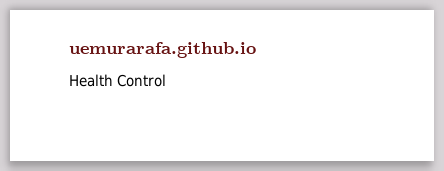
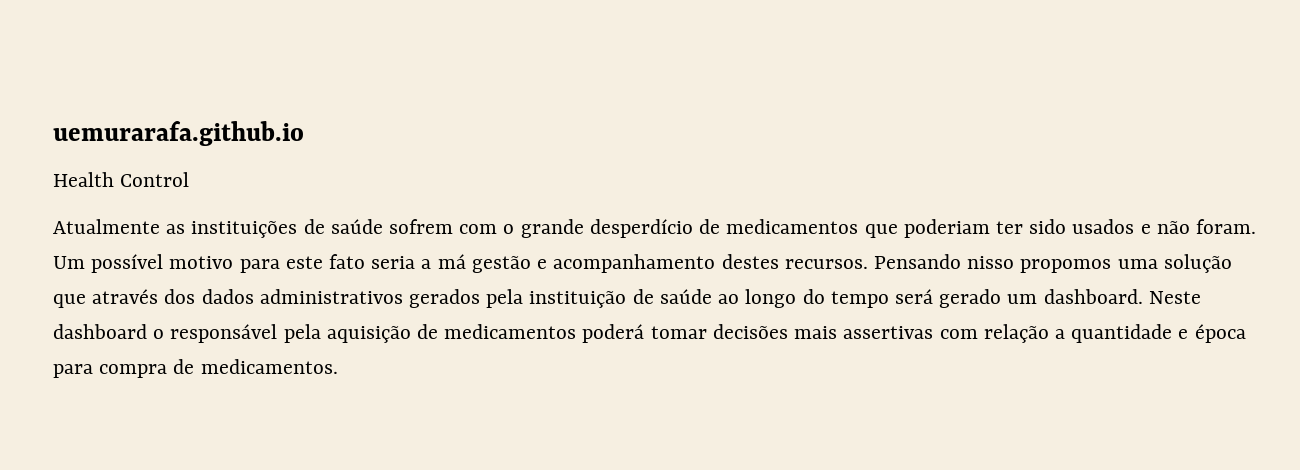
+ Atualmente as instituições de saúde sofrem com o grande desperdício de medicamentos que poderiam ter sido usados e não foram. Um possível motivo para este fato seria a má gestão e acompanhamento destes recursos. Pensando nisso propomos uma solução que através dos dados administrativos gerados pela instituição de saúde ao longo do tempo será gerado um dashboard. Neste dashboard o responsável pela aquisição de medicamentos poderá tomar decisões mais assertivas com relação a quantidade e época para compra de medicamentos.

